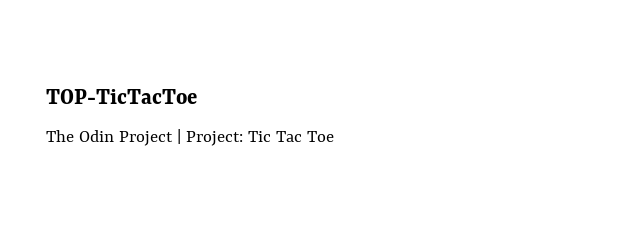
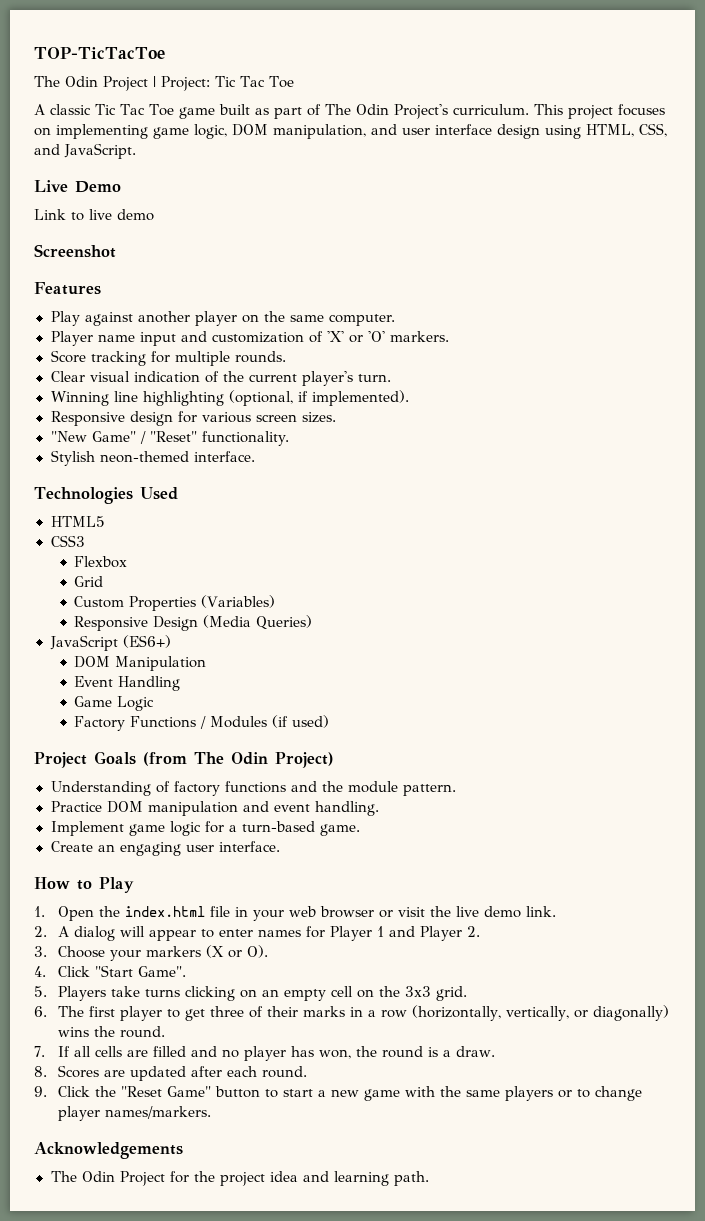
+ A classic Tic Tac Toe game built as part of The Odin Project's curriculum. This project focuses on implementing game logic, DOM manipulation, and user interface design using HTML, CSS, and JavaScript.
+ Live Demo
+ Link to live demo
+ Screenshot
+ Features
+ Play against another player on the same computer.
+ Player name input and customization of 'X' or 'O' markers.
+ Score tracking for multiple rounds.
+ Clear visual indication of the current player's turn.
+ Winning line highlighting (optional, if implemented).
+ Responsive design for various screen sizes.
+ "New Game" / "Reset" functionality.
+ Stylish neon-themed interface.
+ Technologies Used
+ HTML5
+ CSS3
+ Flexbox
+ Grid
+ Custom Properties (Variables)
+ Responsive Design (Media Queries)
+ JavaScript (ES6+)
+ DOM Manipulation
+ Event Handling
+ Game Logic
+ Factory Functions / Modules (if used)
+ Project Goals (from The Odin Project)
+ Understanding of factory functions and the module pattern.
+ Practice DOM manipulation and event handling.
+ Implement game logic for a turn-based game.
+ Create an engaging user interface.
+ How to Play
+ 1. Open the index.html file in your web browser or visit the live demo link.
+ 2. A dialog will appear to enter names for Player 1 and Player 2.
+ 3. Choose your markers (X or O).
+ 4. Click "Start Game".
+ 5. Players take turns clicking on an empty cell on the 3x3 grid.
+ 6. The first player to get three of their marks in a row (horizontally, vertically, or diagonally) wins the round.
+ 7. If all cells are filled and no player has won, the round is a draw.
+ 8. Scores are updated after each round.
+ 9. Click the "Reset Game" button to start a new game with the same players or to change player names/markers.
+ Acknowledgements
+ The Odin Project for the project idea and learning path.

